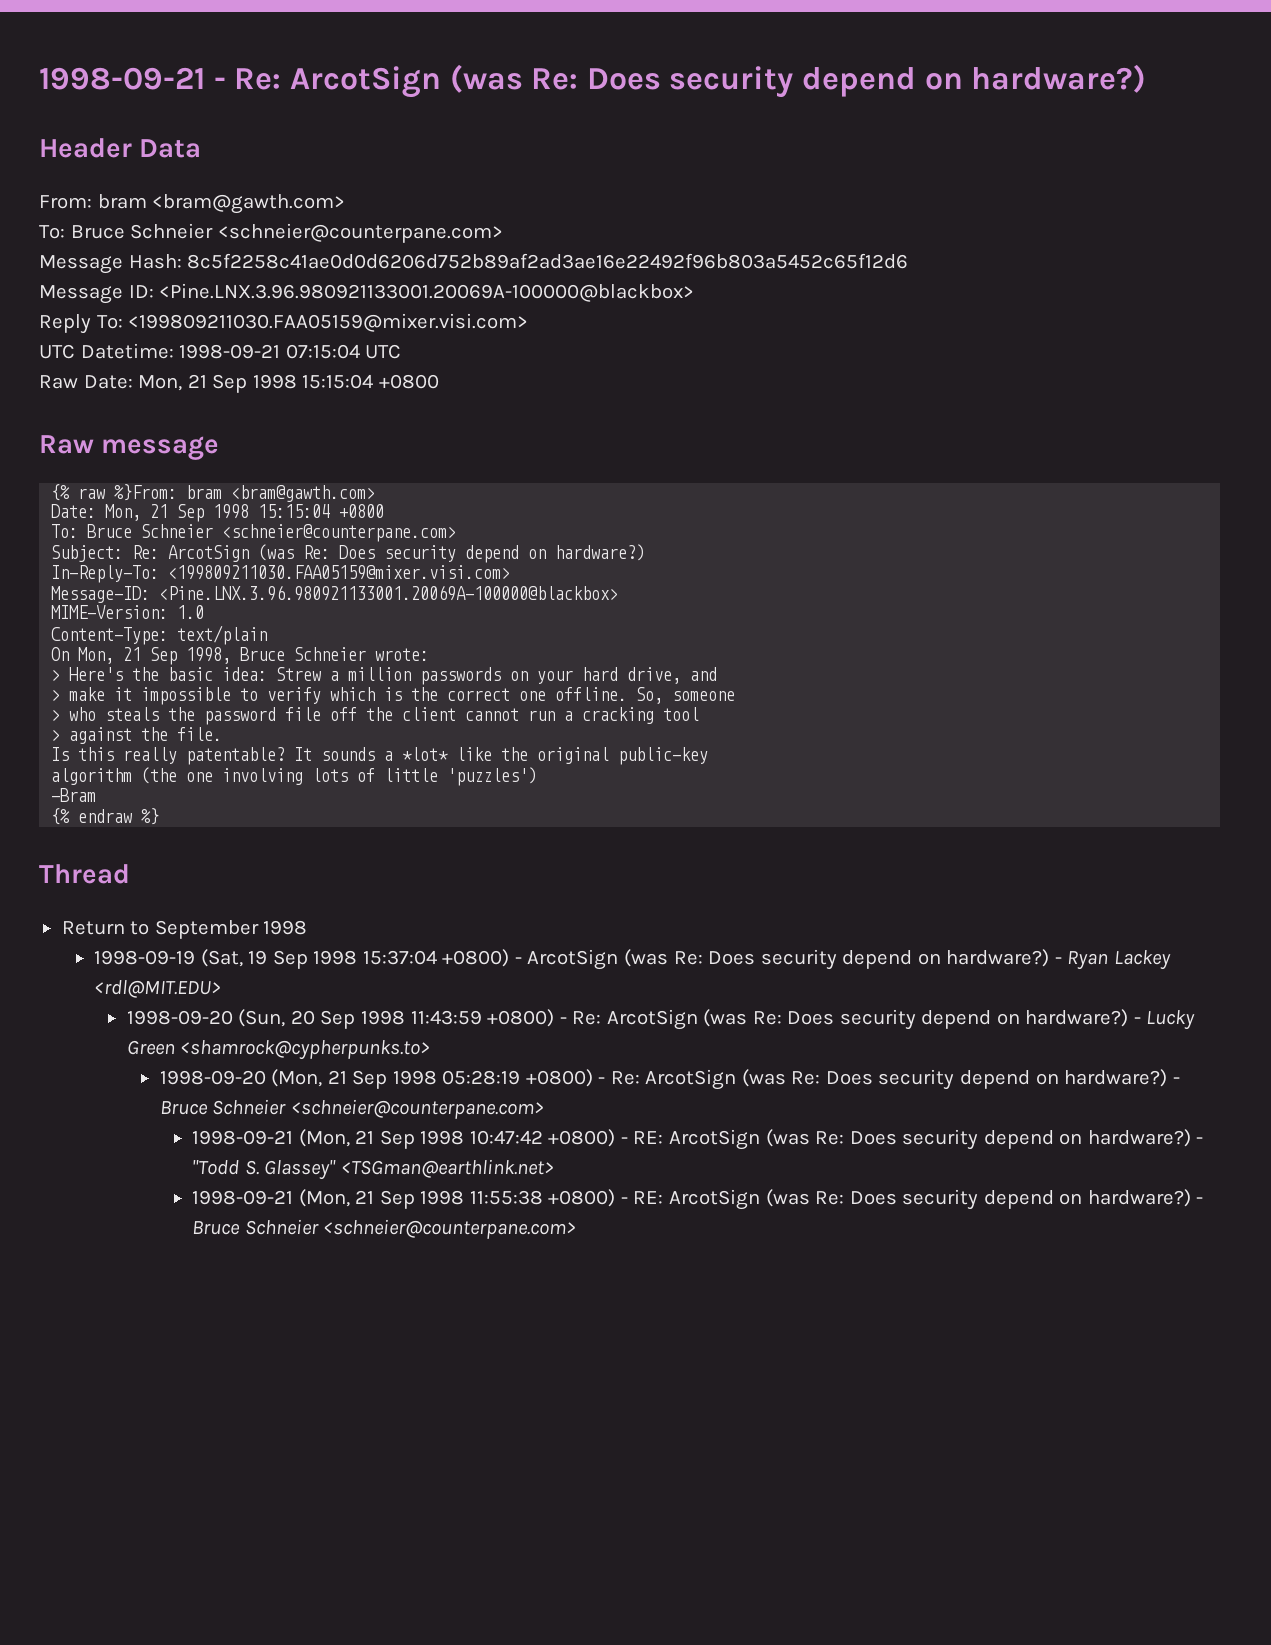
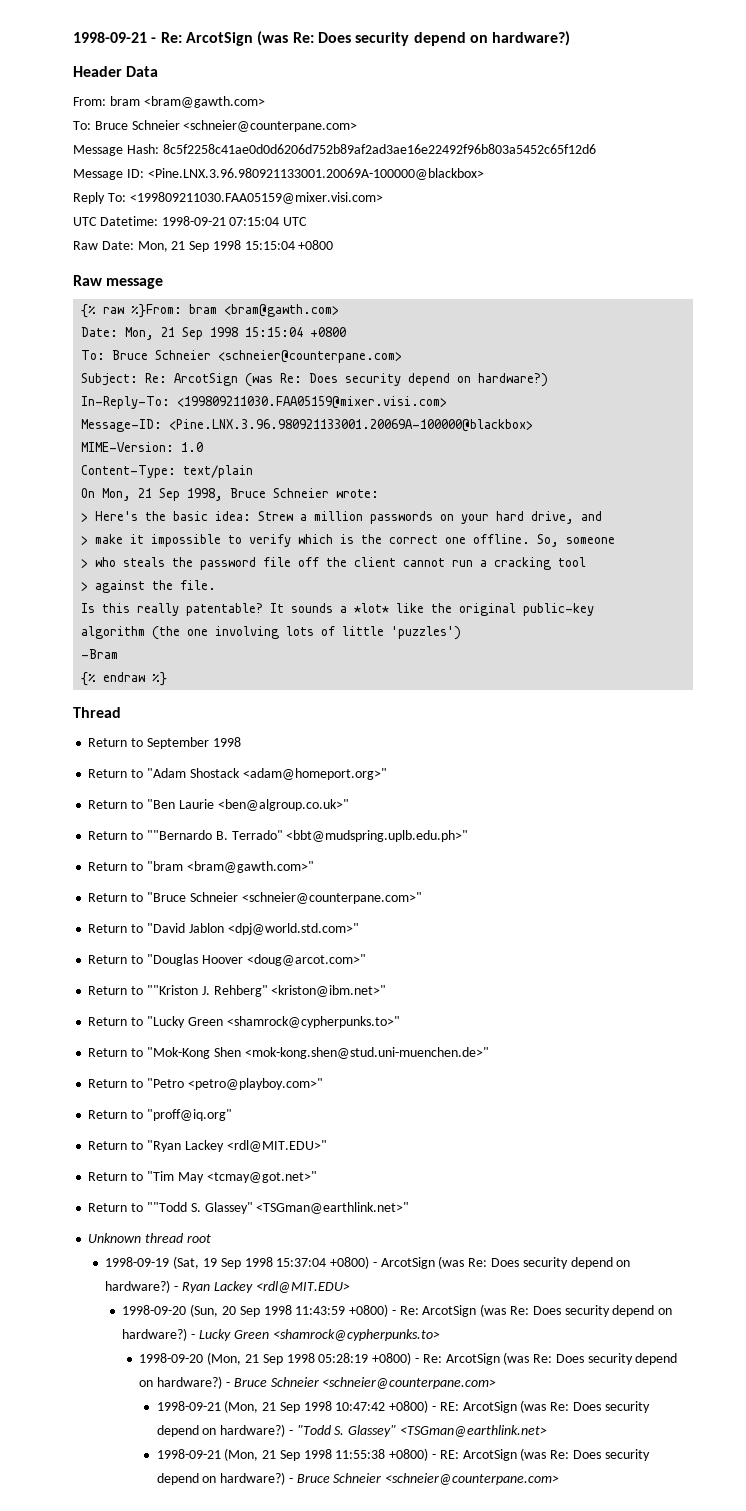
+ Return to "Adam Shostack <adam@homeport.org>"
+ Return to "Ben Laurie <ben@algroup.co.uk>"
+ Return to ""Bernardo B. Terrado" <bbt@mudspring.uplb.edu.ph>"
+ Return to "bram <bram@gawth.com>"
+ Return to "Bruce Schneier <schneier@counterpane.com>"
+ Return to "David Jablon <dpj@world.std.com>"
+ Return to "Douglas Hoover <doug@arcot.com>"
+ Return to ""Kriston J. Rehberg" <kriston@ibm.net>"
+ Return to "Lucky Green <shamrock@cypherpunks.to>"
+ Return to "Mok-Kong Shen <mok-kong.shen@stud.uni-muenchen.de>"
+ Return to "Petro <petro@playboy.com>"
+ Return to "proff@iq.org"
+ Return to "Ryan Lackey <rdl@MIT.EDU>"
+ Return to "Tim May <tcmay@got.net>"
+ Return to ""Todd S. Glassey" <TSGman@earthlink.net>"
+ Unknown thread root

